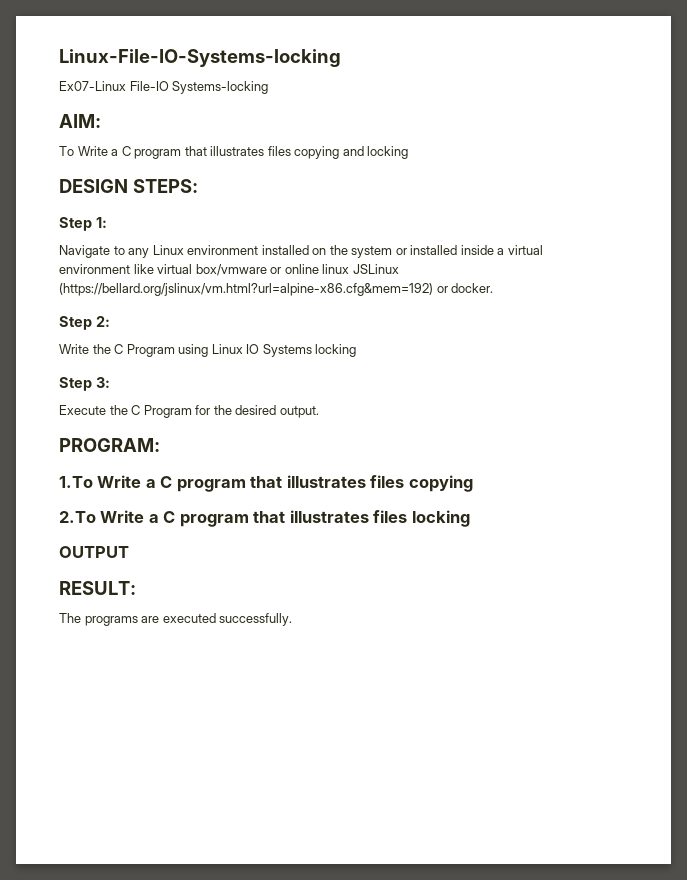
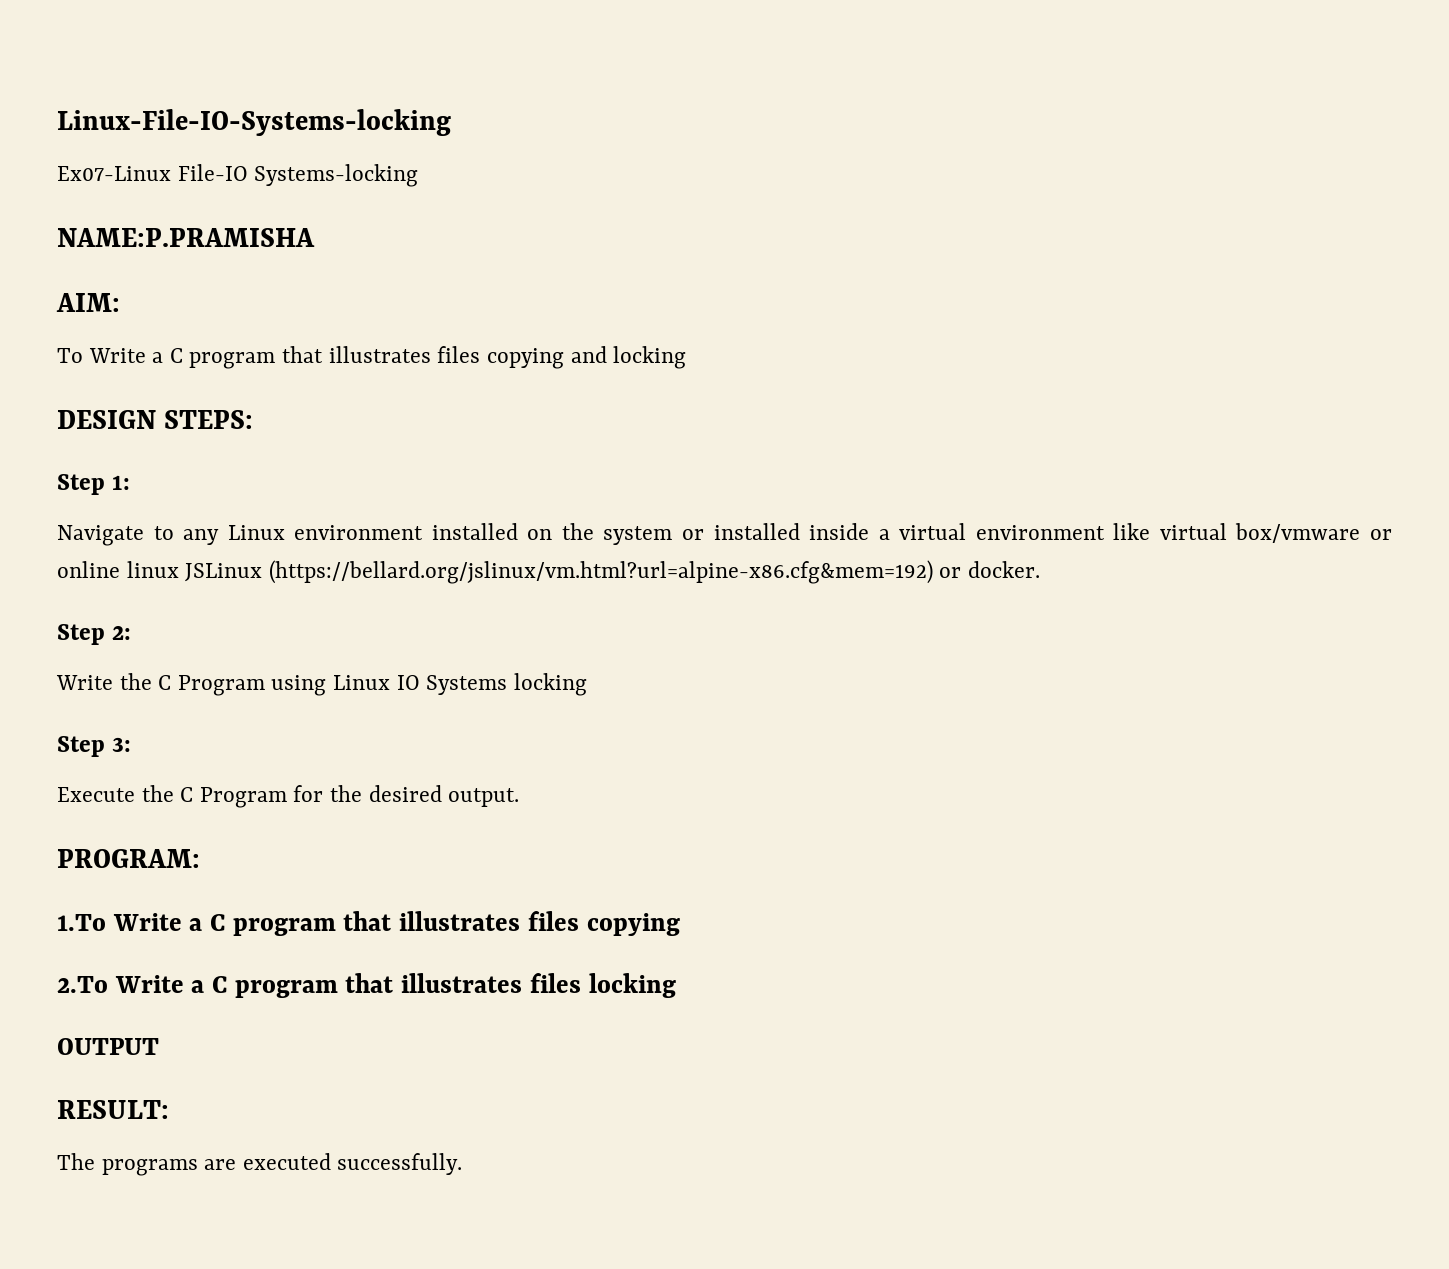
+ NAME:P.PRAMISHA

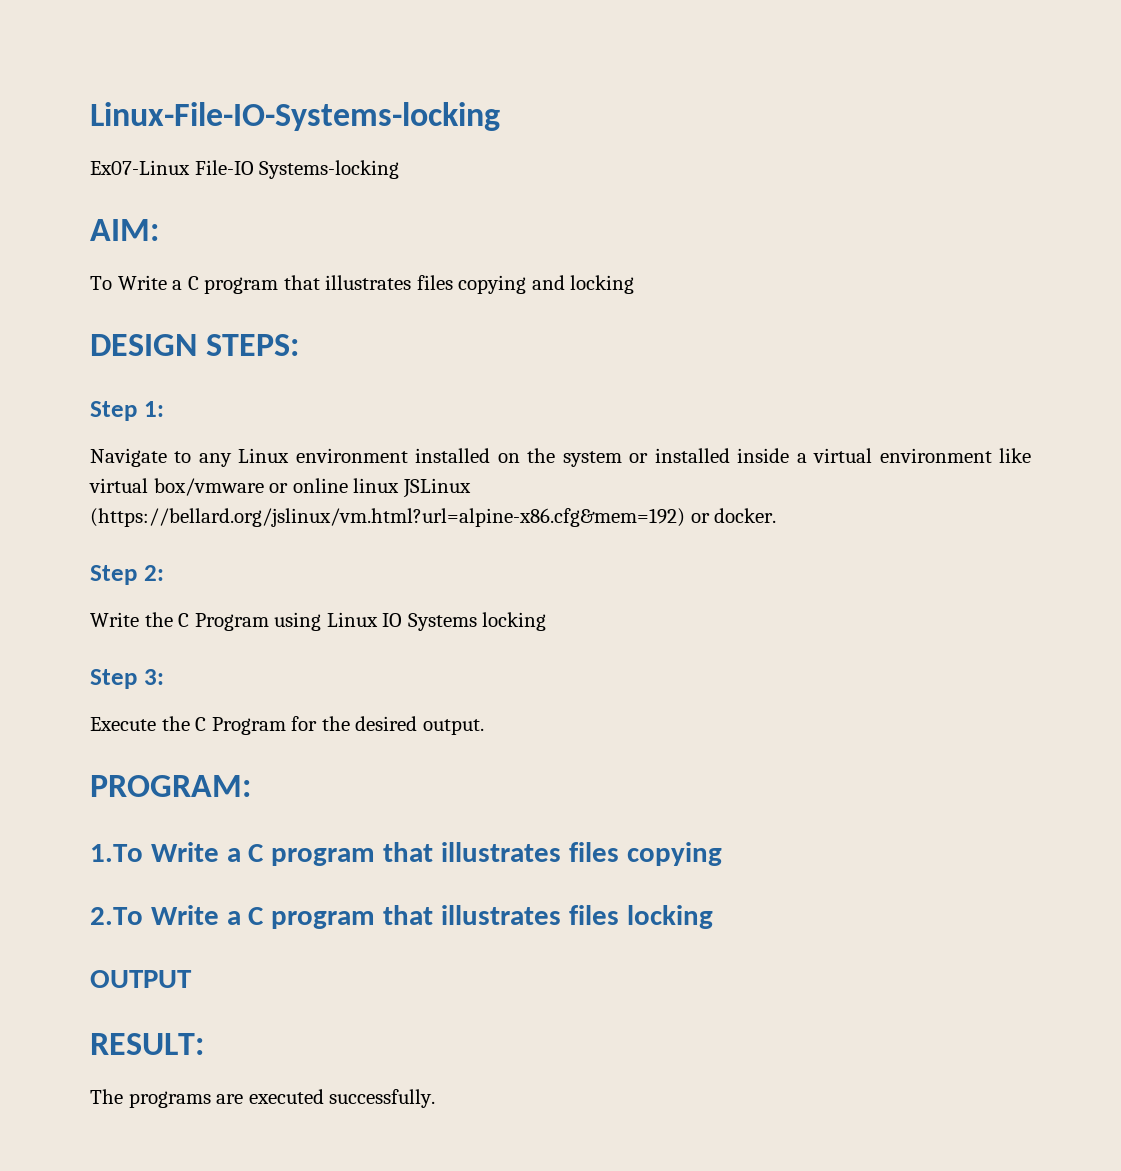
- NAME:P.PRAMISHA

